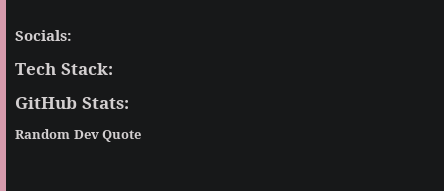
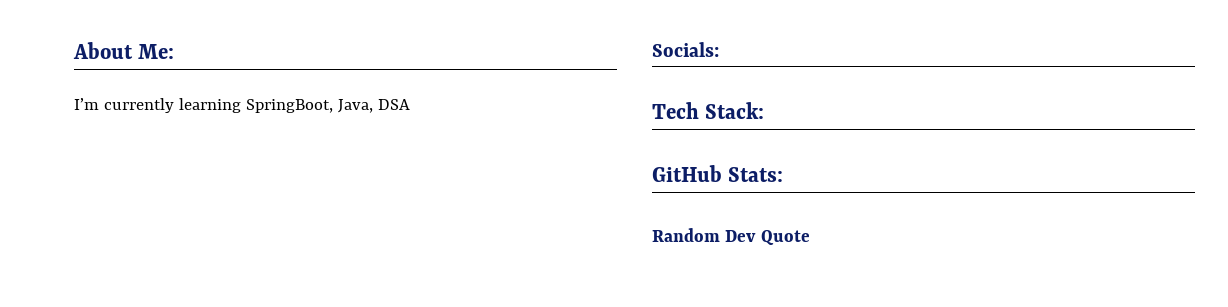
+ About Me:
+ I’m currently learning SpringBoot, Java, DSA

